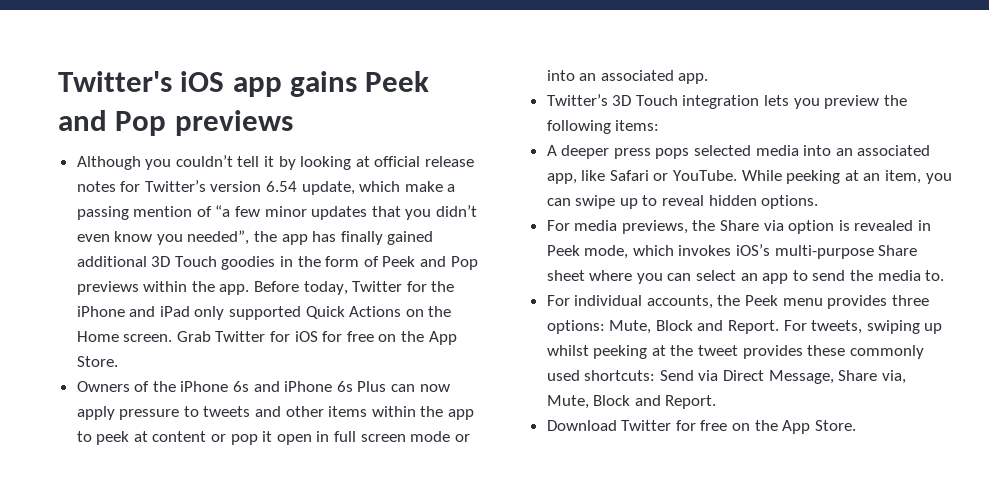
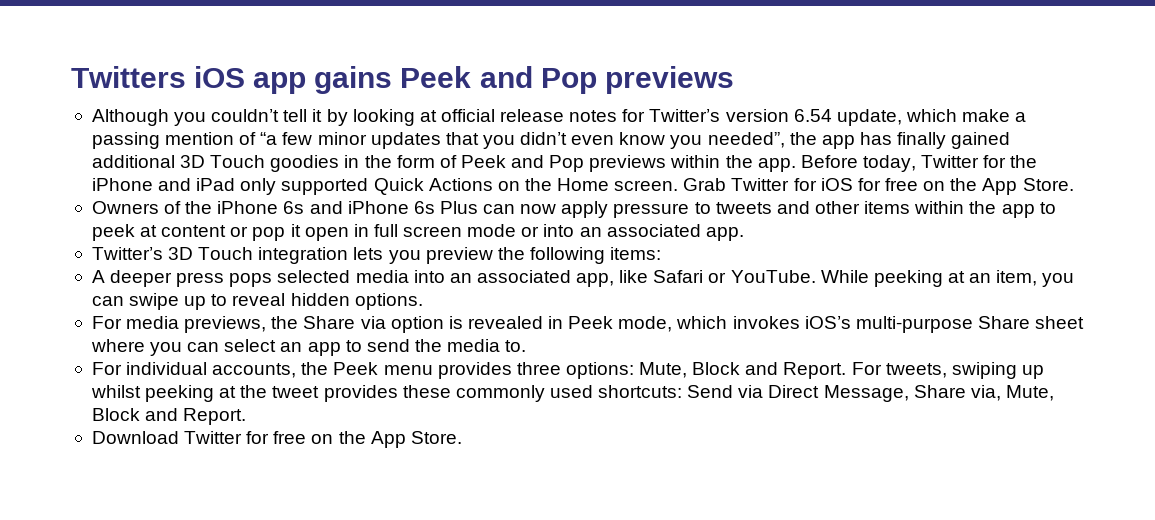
- Twitter's iOS app gains Peek and Pop previews
+ Twitters iOS app gains Peek and Pop previews

